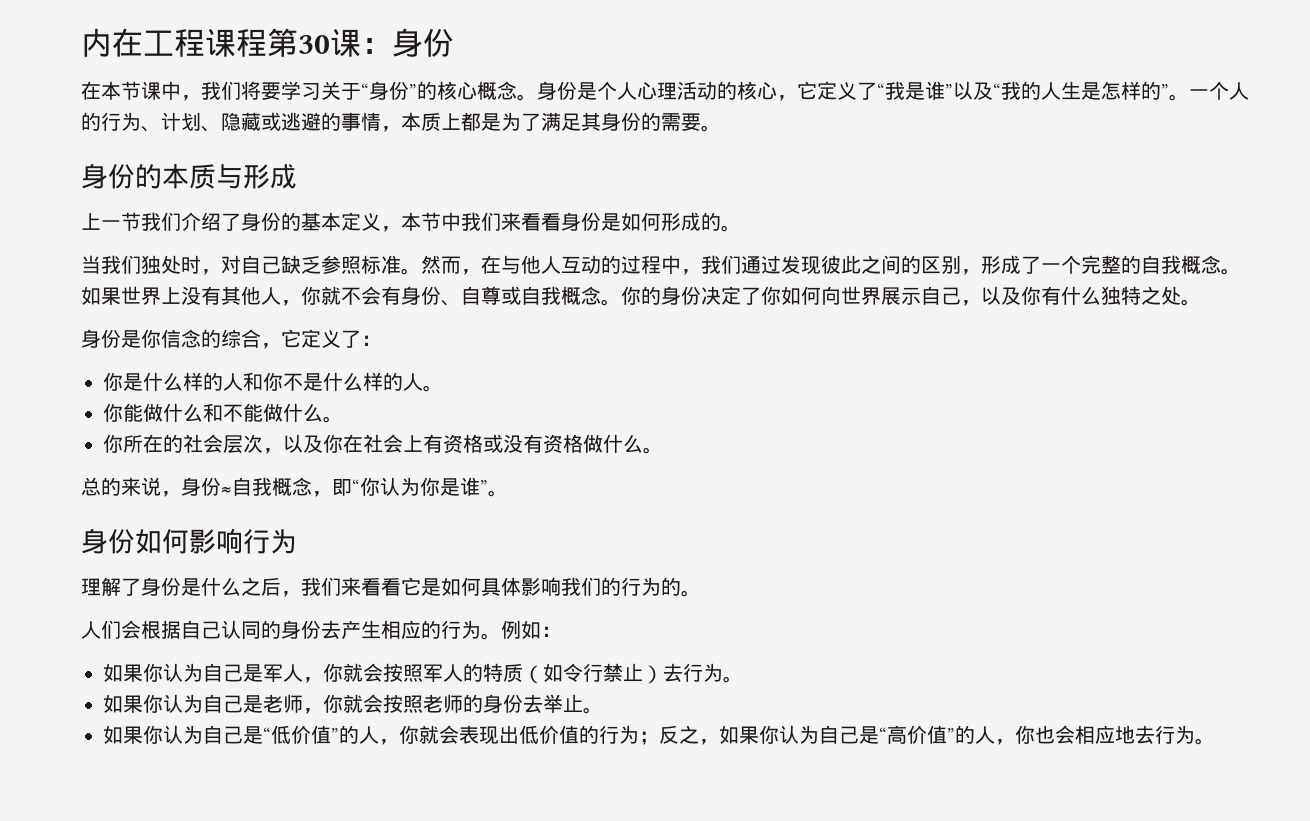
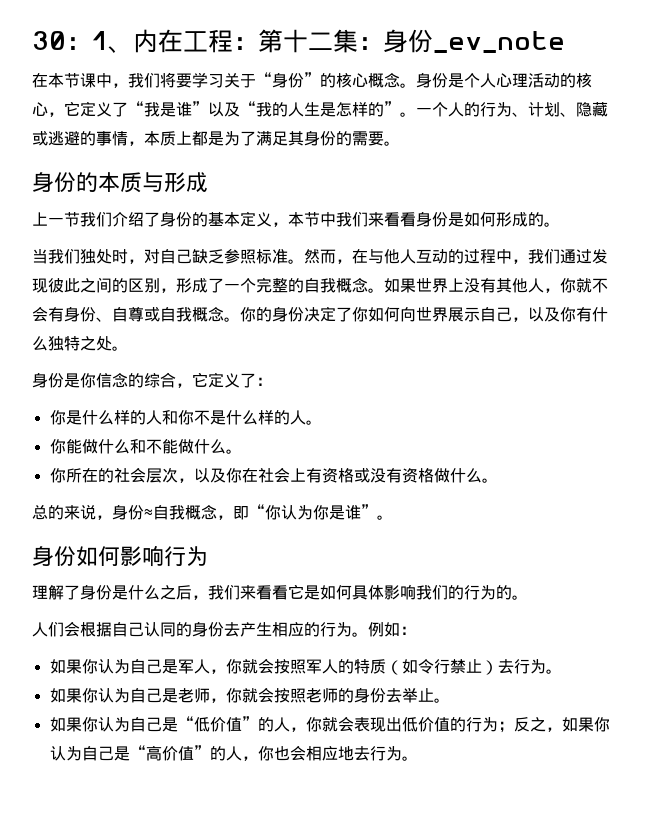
- 内在工程课程第30课：身份
+ 30：1、内在工程：第十二集：身份_ev_note

